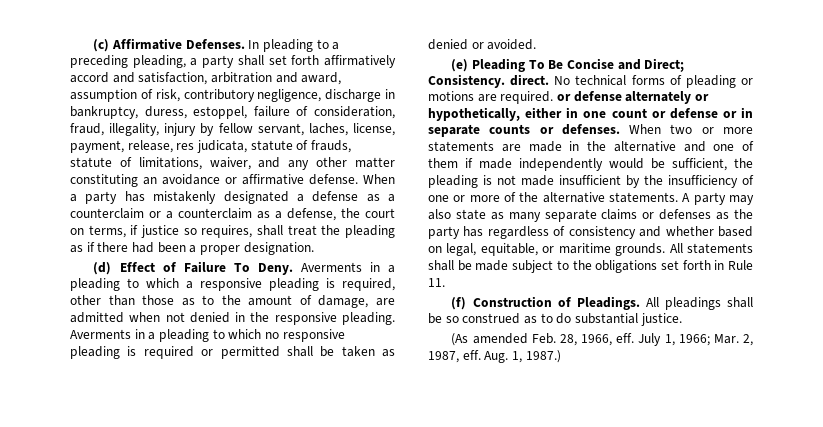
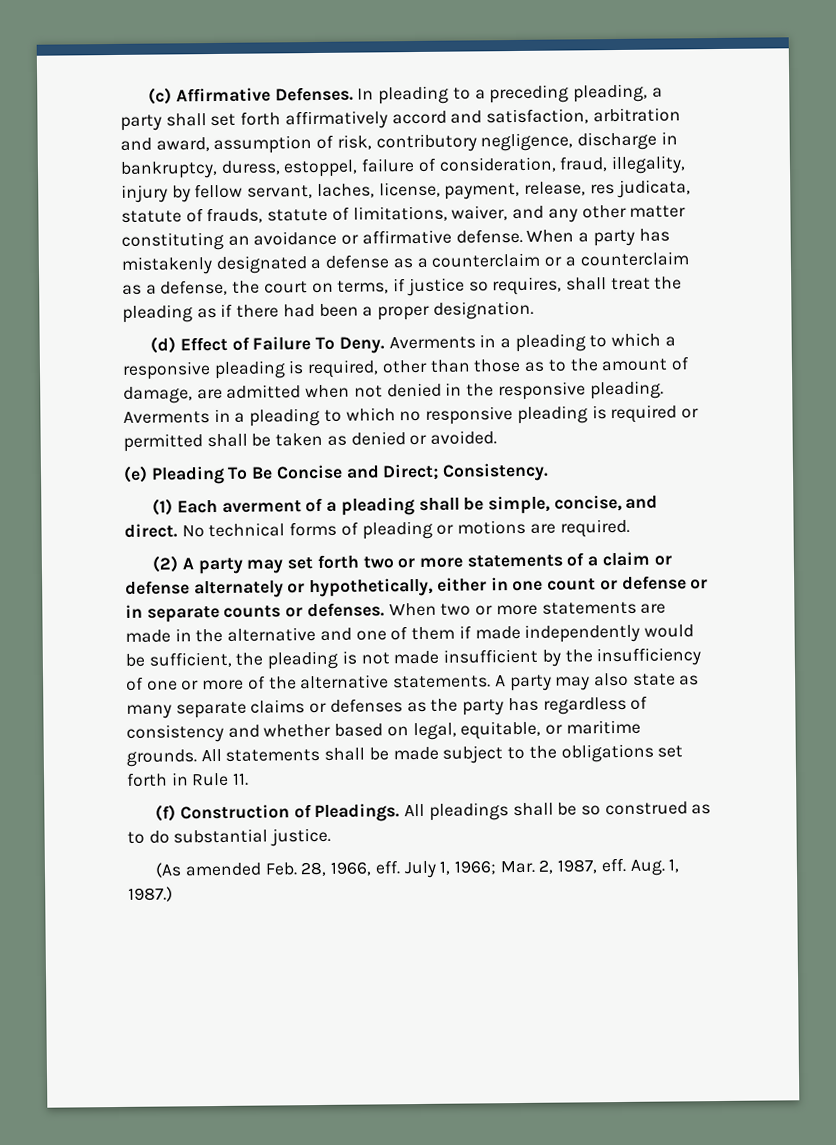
- (e) Pleading To Be Concise and Direct; Consistency. direct.
+ (e) Pleading To Be Concise and Direct; Consistency.
+ (1) Each averment of a pleading shall be simple, concise, and direct.
- No technical forms of pleading or motions are required. or defense alternately or hypothetically, either in one count or defense or in separate counts or defenses.
+ No technical forms of pleading or motions are required.
+ (2) A party may set forth two or more statements of a claim or defense alternately or hypothetically, either in one count or defense or in separate counts or defenses.

